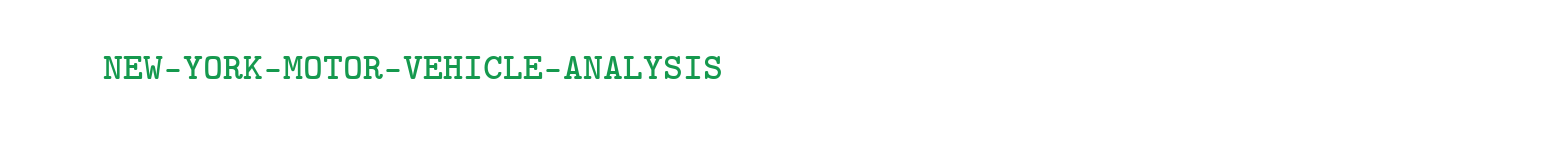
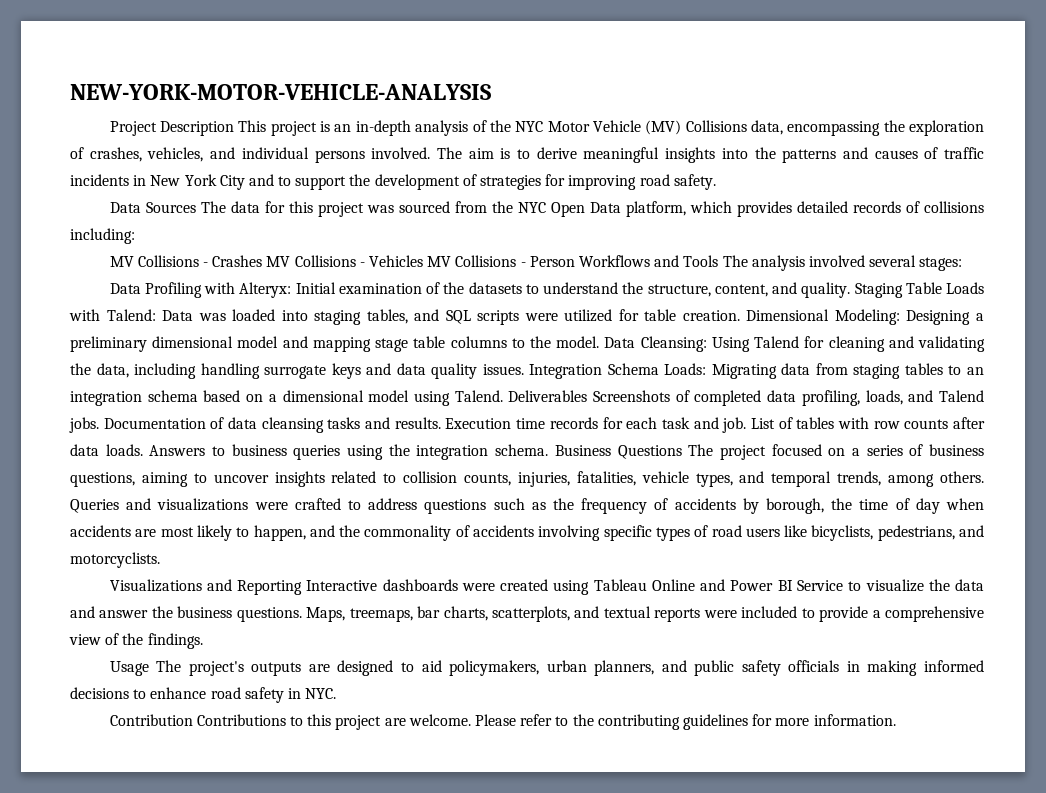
+ Project Description This project is an in-depth analysis of the NYC Motor Vehicle (MV) Collisions data, encompassing the exploration of crashes, vehicles, and individual persons involved. The aim is to derive meaningful insights into the patterns and causes of traffic incidents in New York City and to support the development of strategies for improving road safety.
+ Data Sources The data for this project was sourced from the NYC Open Data platform, which provides detailed records of collisions including:
+ MV Collisions - Crashes MV Collisions - Vehicles MV Collisions - Person Workflows and Tools The analysis involved several stages:
+ Data Profiling with Alteryx: Initial examination of the datasets to understand the structure, content, and quality. Staging Table Loads with Talend: Data was loaded into staging tables, and SQL scripts were utilized for table creation. Dimensional Modeling: Designing a preliminary dimensional model and mapping stage table columns to the model. Data Cleansing: Using Talend for cleaning and validating the data, including handling surrogate keys and data quality issues. Integration Schema Loads: Migrating data from staging tables to an integration schema based on a dimensional model using Talend. Deliverables Screenshots of completed data profiling, loads, and Talend jobs. Documentation of data cleansing tasks and results. Execution time records for each task and job. List of tables with row counts after data loads. Answers to business queries using the integration schema. Business Questions The project focused on a series of business questions, aiming to uncover insights related to collision counts, injuries, fatalities, vehicle types, and temporal trends, among others. Queries and visualizations were crafted to address questions such as the frequency of accidents by borough, the time of day when accidents are most likely to happen, and the commonality of accidents involving specific types of road users like bicyclists, pedestrians, and motorcyclists.
+ Visualizations and Reporting Interactive dashboards were created using Tableau Online and Power BI Service to visualize the data and answer the business questions. Maps, treemaps, bar charts, scatterplots, and textual reports were included to provide a comprehensive view of the findings.
+ Usage The project's outputs are designed to aid policymakers, urban planners, and public safety officials in making informed decisions to enhance road safety in NYC.
+ Contribution Contributions to this project are welcome. Please refer to the contributing guidelines for more information.

